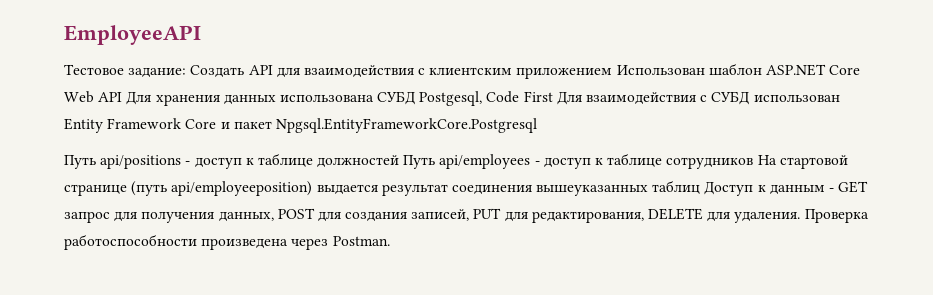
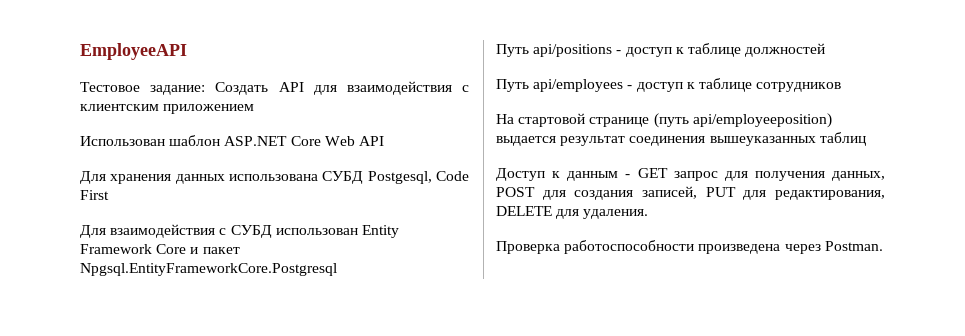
- Тестовое задание: Создать API для взаимодействия с клиентским приложением Использован шаблон ASP.NET Core Web API Для хранения данных использована СУБД Postgesql, Code First Для взаимодействия с СУБД использован Entity Framework Core и пакет Npgsql.EntityFrameworkCore.Postgresql
+ Тестовое задание: Создать API для взаимодействия с клиентским приложением
+ Использован шаблон ASP.NET Core Web API
+ Для хранения данных использована СУБД Postgesql, Code First
+ Для взаимодействия с СУБД использован Entity Framework Core и пакет Npgsql.EntityFrameworkCore.Postgresql
- Путь api/positions - доступ к таблице должностей Путь api/employees - доступ к таблице сотрудников На стартовой странице (путь api/employeeposition) выдается результат соединения вышеуказанных таблиц Доступ к данным - GET запрос для получения данных, POST для создания записей, PUT для редактирования, DELETE для удаления. Проверка работоспособности произведена через Postman.
+ Путь api/positions - доступ к таблице должностей
+ Путь api/employees - доступ к таблице сотрудников
+ На стартовой странице (путь api/employeeposition) выдается результат соединения вышеуказанных таблиц
+ Доступ к данным - GET запрос для получения данных, POST для создания записей, PUT для редактирования, DELETE для удаления.
+ Проверка работоспособности произведена через Postman.

